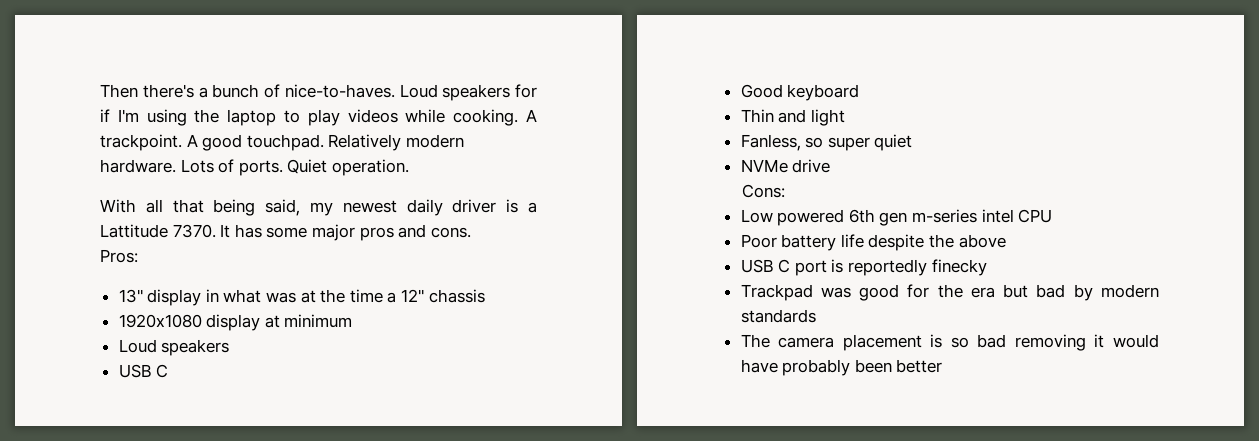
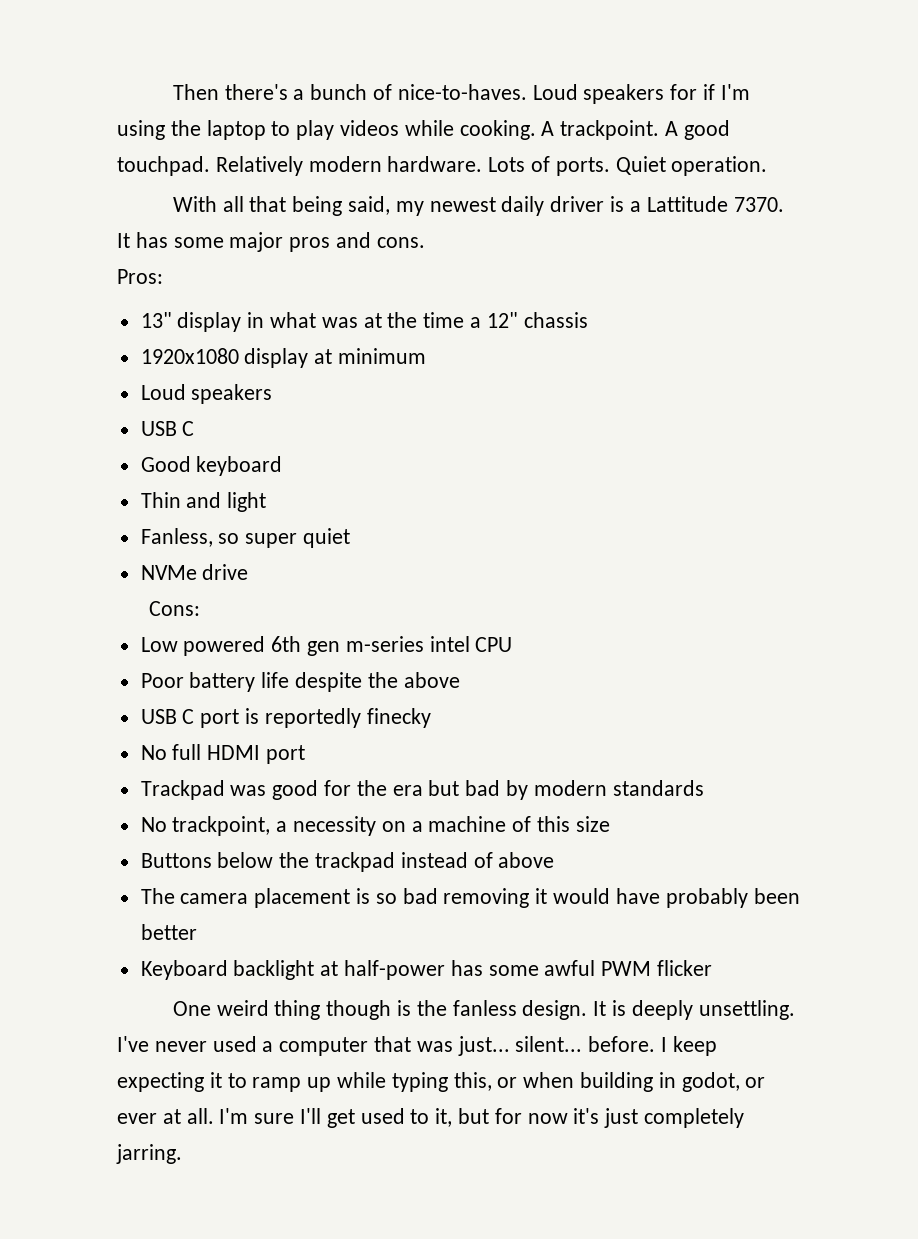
+ No full HDMI port
+ No trackpoint, a necessity on a machine of this size
+ Buttons below the trackpad instead of above
+ Keyboard backlight at half-power has some awful PWM flicker
+ One weird thing though is the fanless design. It is deeply unsettling. I've never used a computer that was just... silent... before. I keep expecting it to ramp up while typing this, or when building in godot, or ever at all. I'm sure I'll get used to it, but for now it's just completely jarring.

